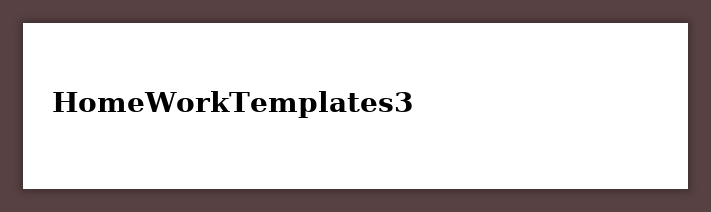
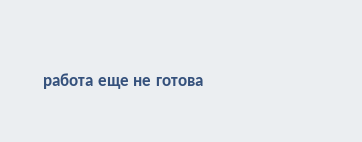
- HomeWorkTemplates3
+ работа еще не готова

